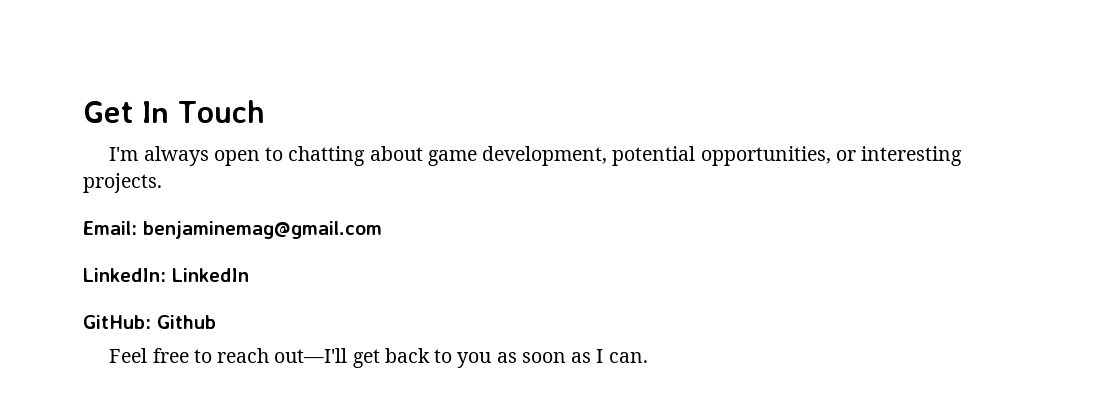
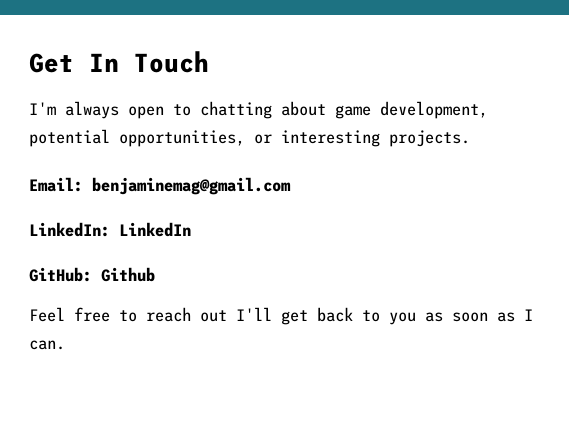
- Feel free to reach out—I'll get back to you as soon as I can.
+ Feel free to reach out I'll get back to you as soon as I can.

